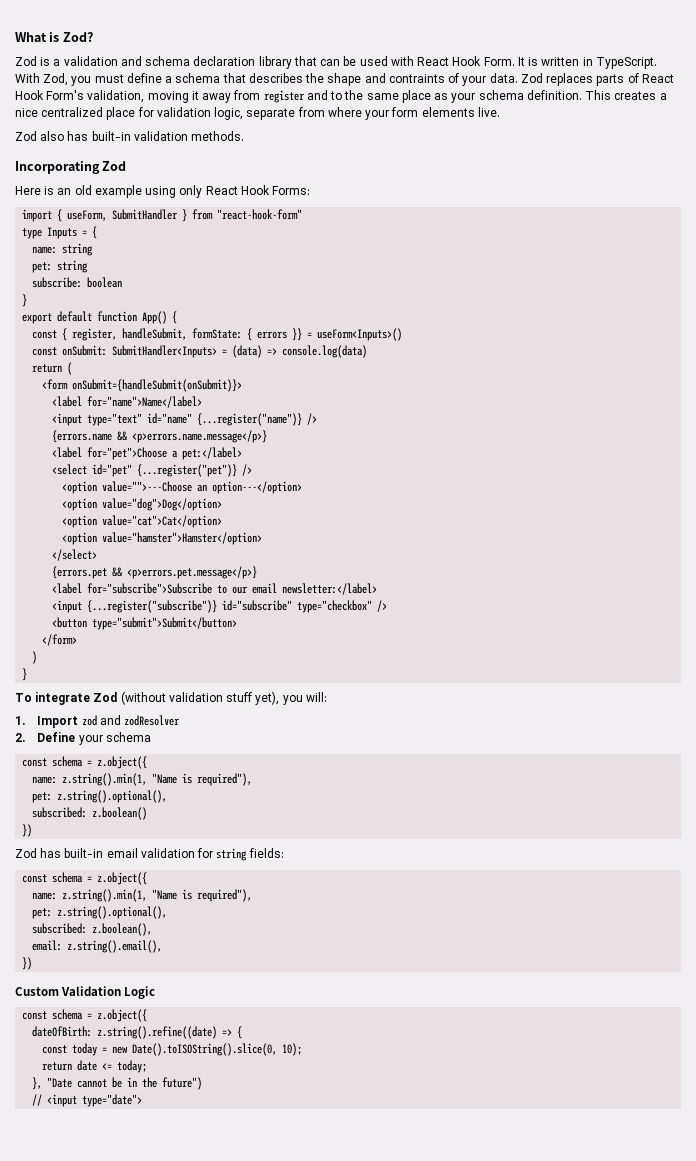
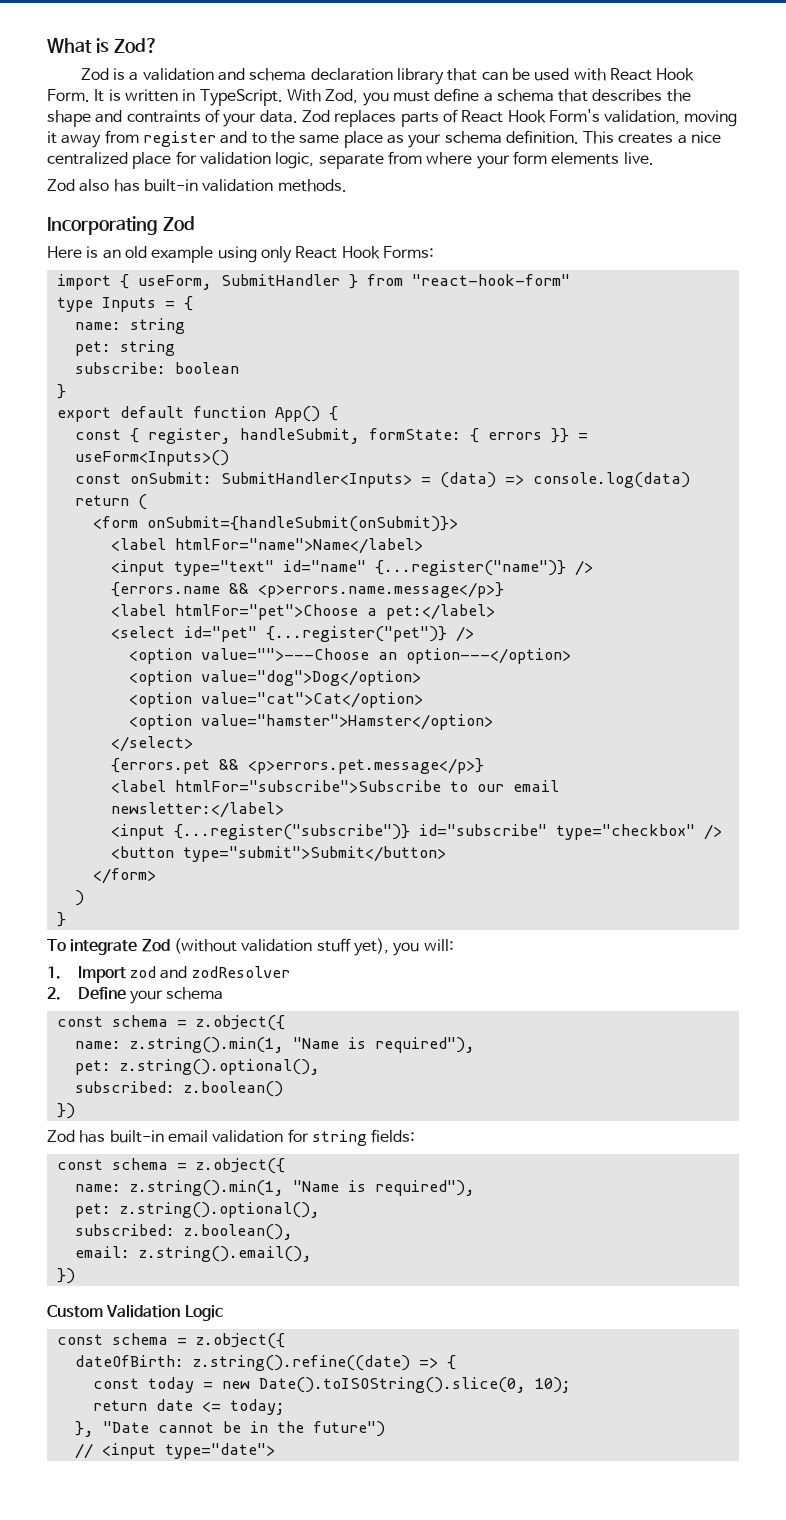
- <label for="name">Name</label>
+ <label htmlFor="name">Name</label>
- <label for="pet">Choose a pet:</label>
+ <label htmlFor="pet">Choose a pet:</label>
- <label for="subscribe">Subscribe to our email newsletter:</label>
+ <label htmlFor="subscribe">Subscribe to our email newsletter:</label>

